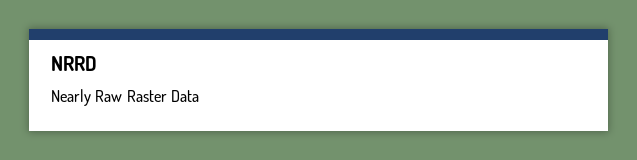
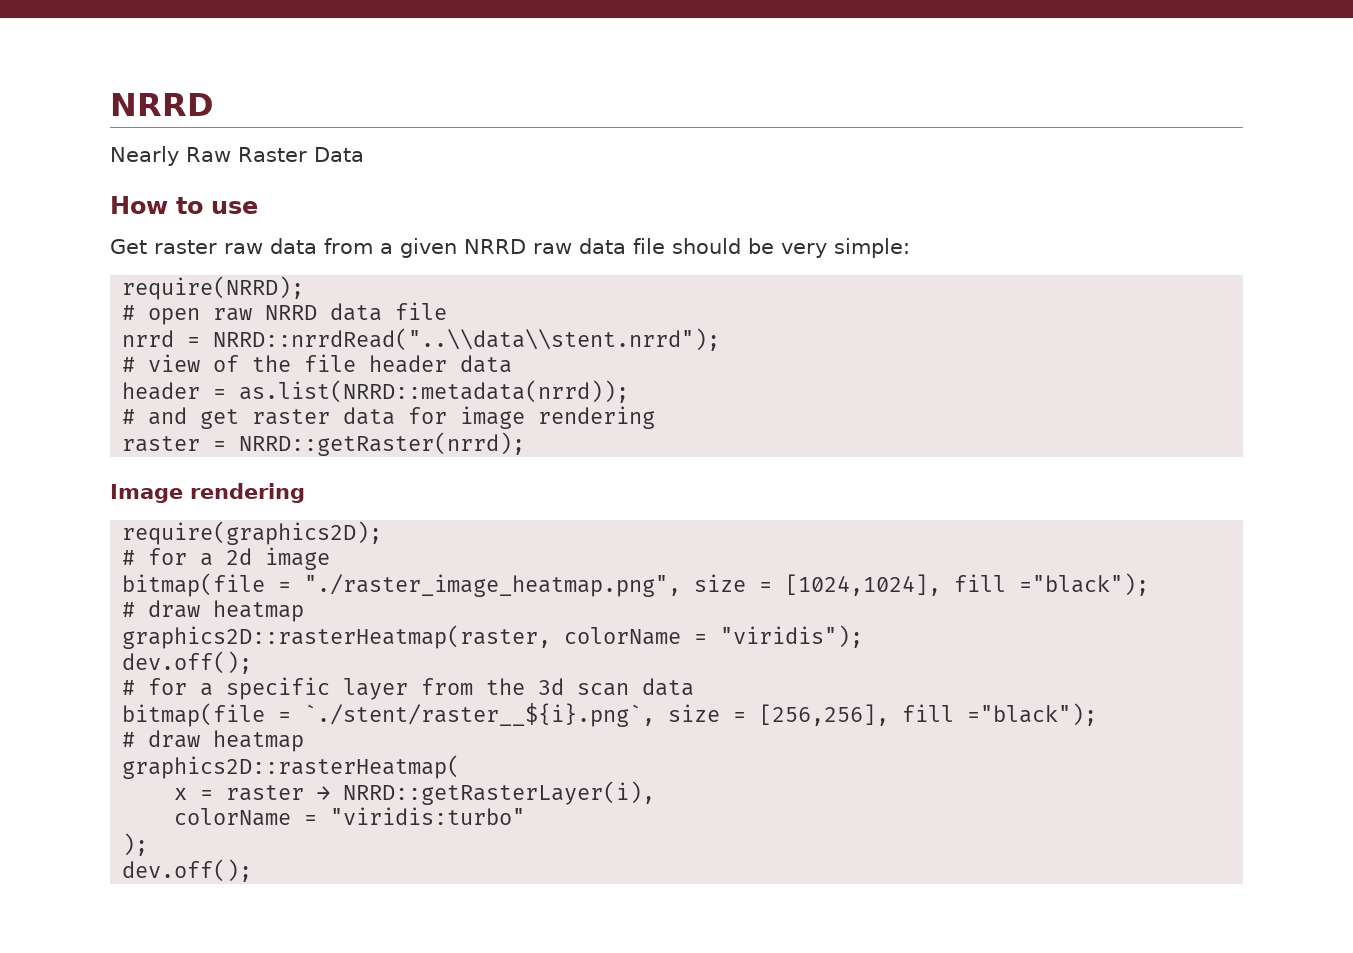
+ How to use
+ Get raster raw data from a given NRRD raw data file should be very simple:
+ require(NRRD);
+ # open raw NRRD data file
+ nrrd = NRRD::nrrdRead("..\\data\\stent.nrrd");
+ # view of the file header data
+ header = as.list(NRRD::metadata(nrrd));
+ # and get raster data for image rendering
+ raster = NRRD::getRaster(nrrd);
+ Image rendering
+ require(graphics2D);
+ # for a 2d image
+ bitmap(file = "./raster_image_heatmap.png", size = [1024,1024], fill ="black");
+ # draw heatmap
+ graphics2D::rasterHeatmap(raster, colorName = "viridis");
+ dev.off();
+ # for a specific layer from the 3d scan data
+ bitmap(file = `./stent/raster__${i}.png`, size = [256,256], fill ="black");
+ # draw heatmap
+ graphics2D::rasterHeatmap(
+ x = raster → NRRD::getRasterLayer(i),
+ colorName = "viridis:turbo"
+ );
+ dev.off();

